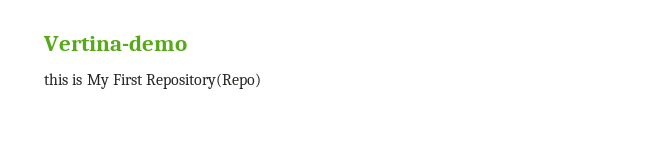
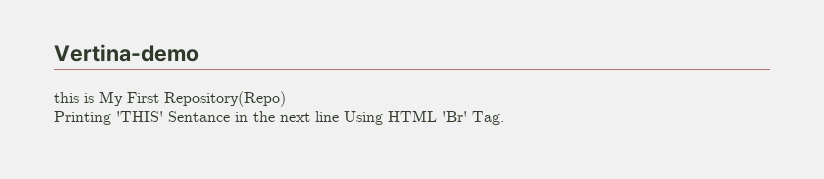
+ Printing 'THIS' Sentance in the next line Using HTML 'Br' Tag.

